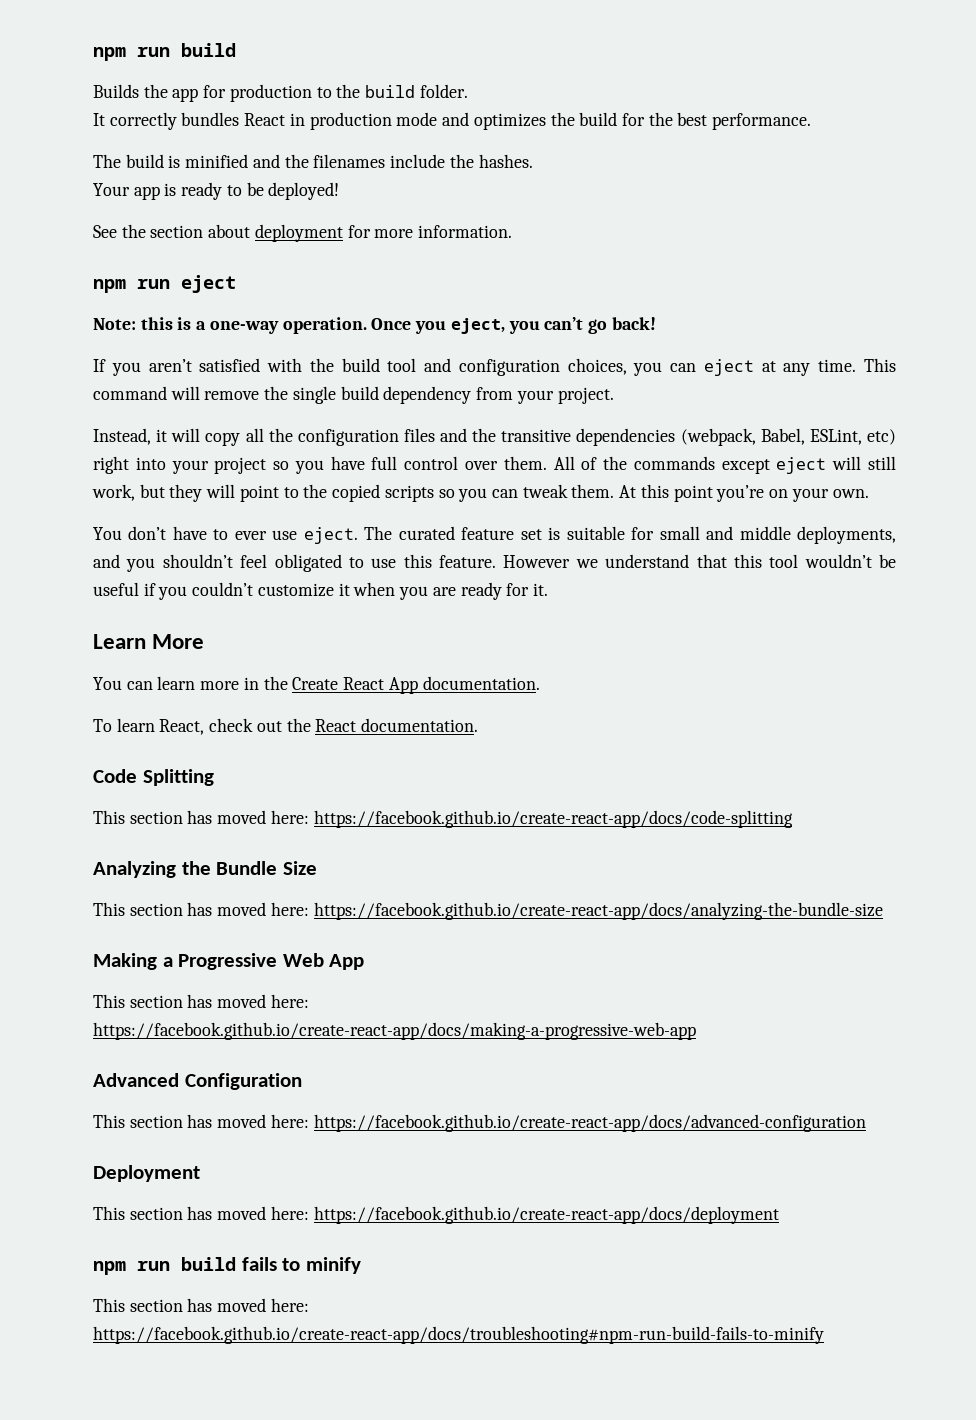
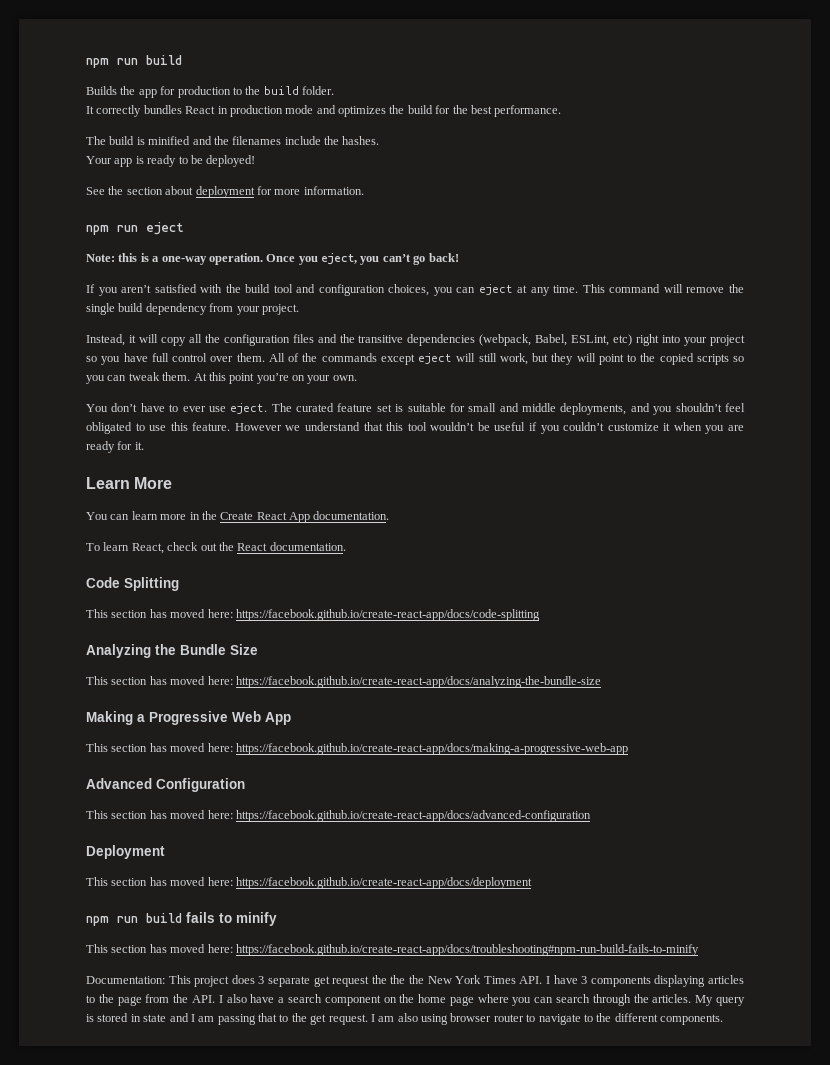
+ Documentation: This project does 3 separate get request the the the New York Times API. I have 3 components displaying articles to the page from the API. I also have a search component on the home page where you can search through the articles. My query is stored in state and I am passing that to the get request. I am also using browser router to navigate to the different components.

